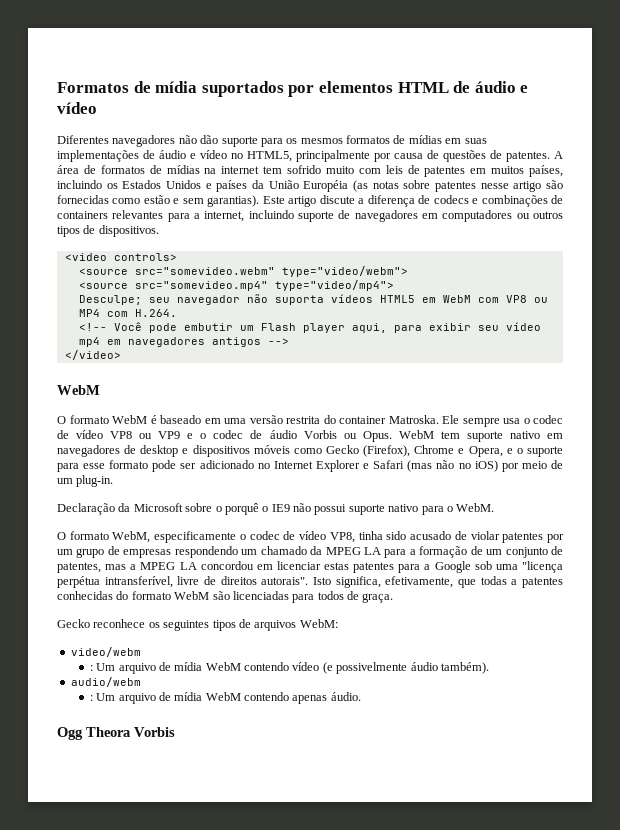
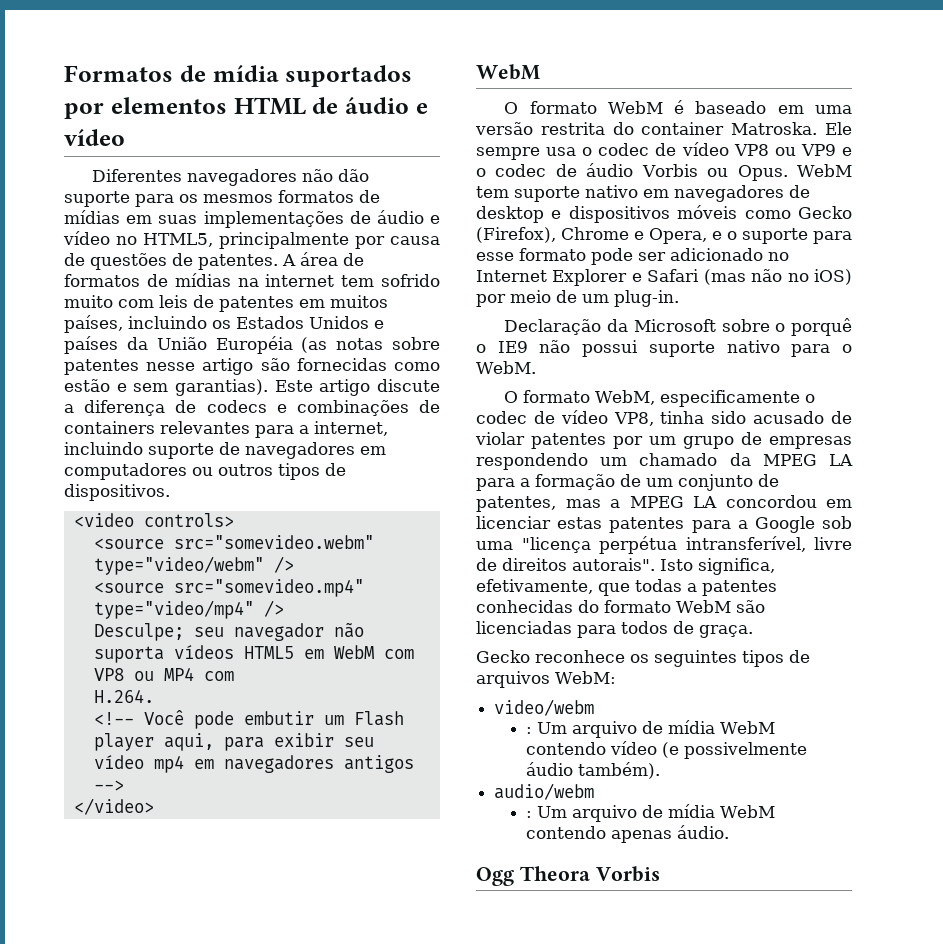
- <source src="somevideo.webm" type="video/webm">
+ <source src="somevideo.webm" type="video/webm" />
- <source src="somevideo.mp4" type="video/mp4">
+ <source src="somevideo.mp4" type="video/mp4" />
- Desculpe; seu navegador não suporta vídeos HTML5 em WebM com VP8 ou MP4 com H.264.
+ Desculpe; seu navegador não suporta vídeos HTML5 em WebM com VP8 ou MP4 com
+ H.264.

